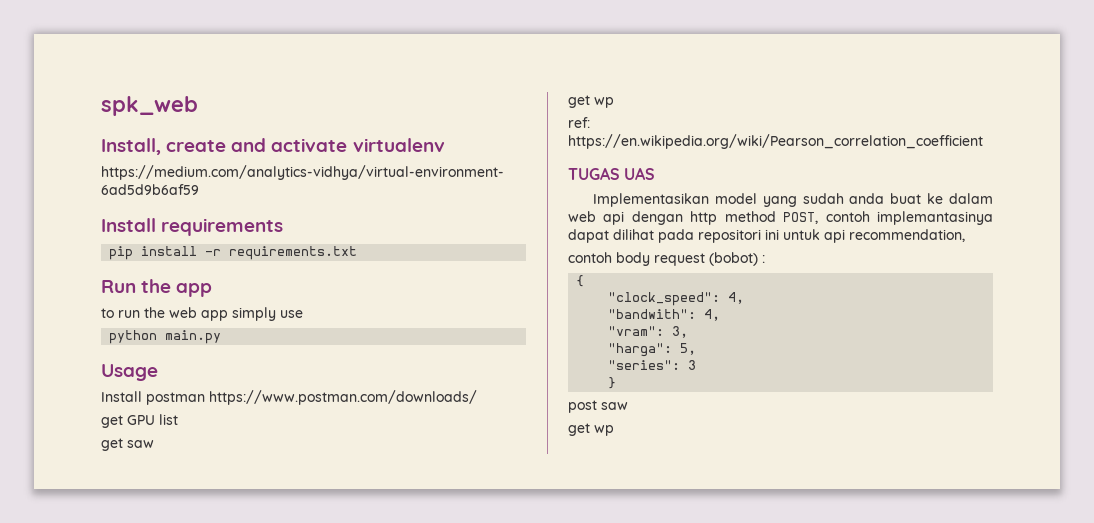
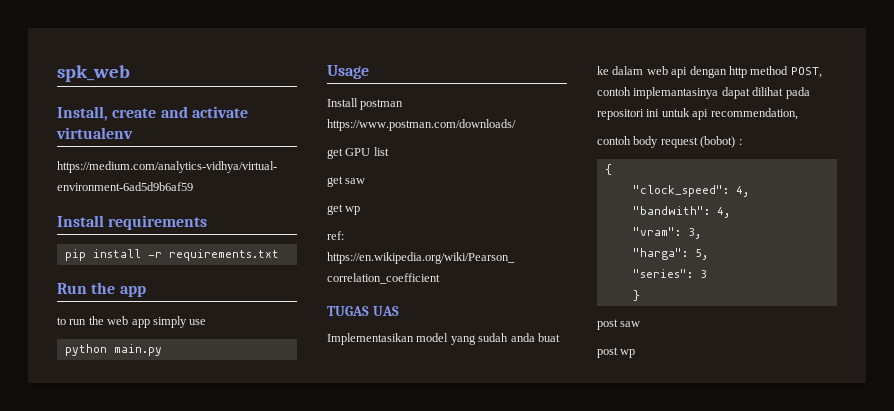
  post saw
- get wp
+ post wp

